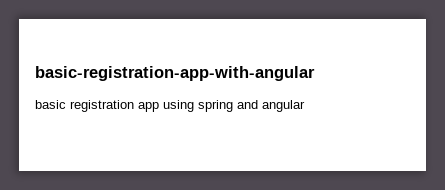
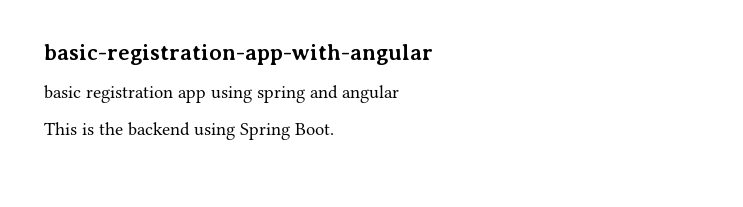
+ This is the backend using Spring Boot.

